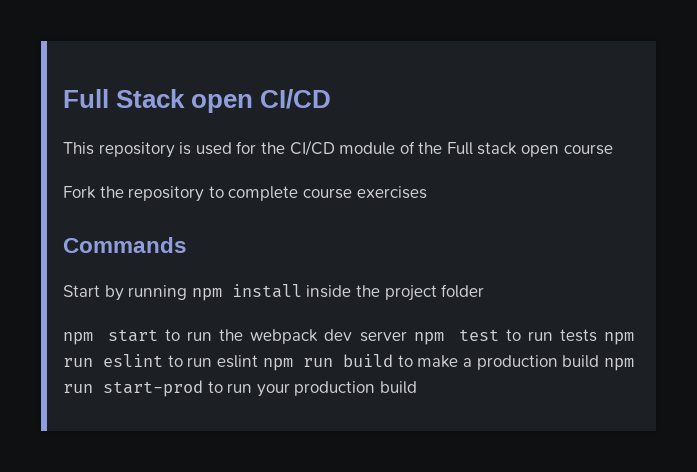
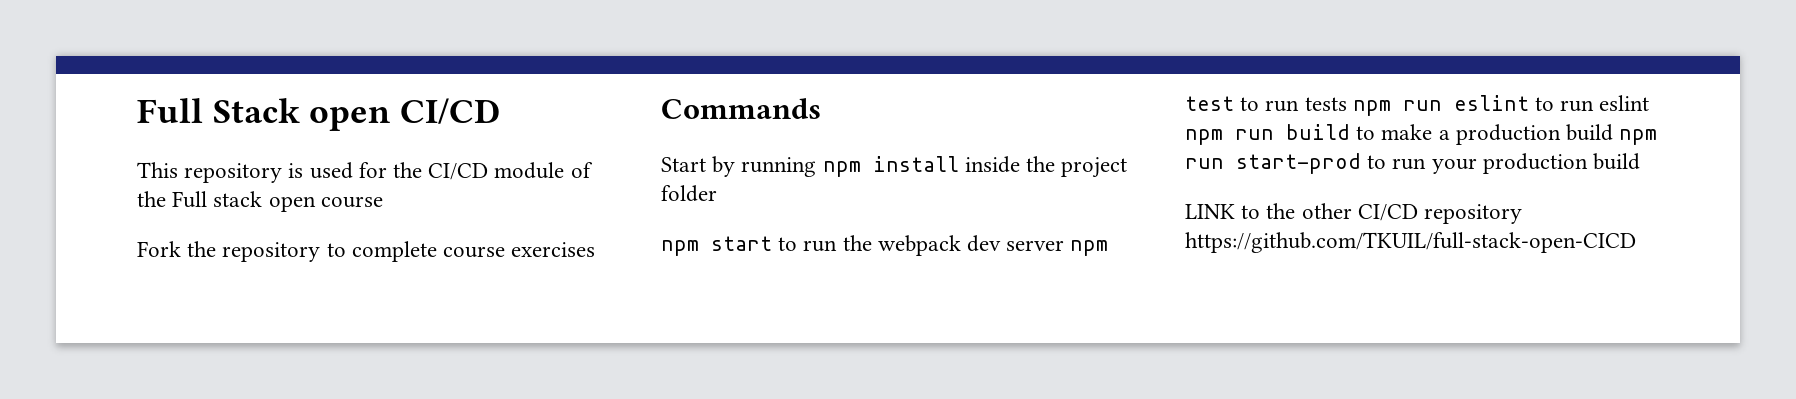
+ LINK to the other CI/CD repository https://github.com/TKUIL/full-stack-open-CICD

